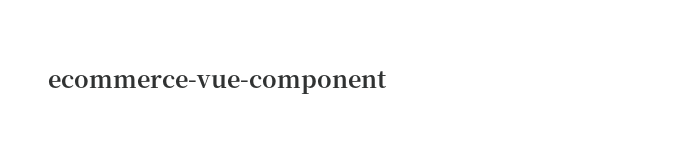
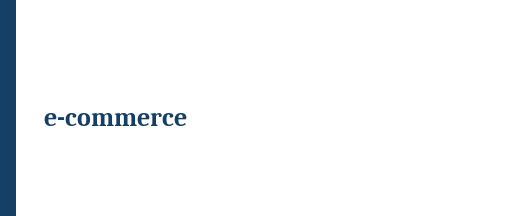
- ecommerce-vue-component
+ e-commerce

